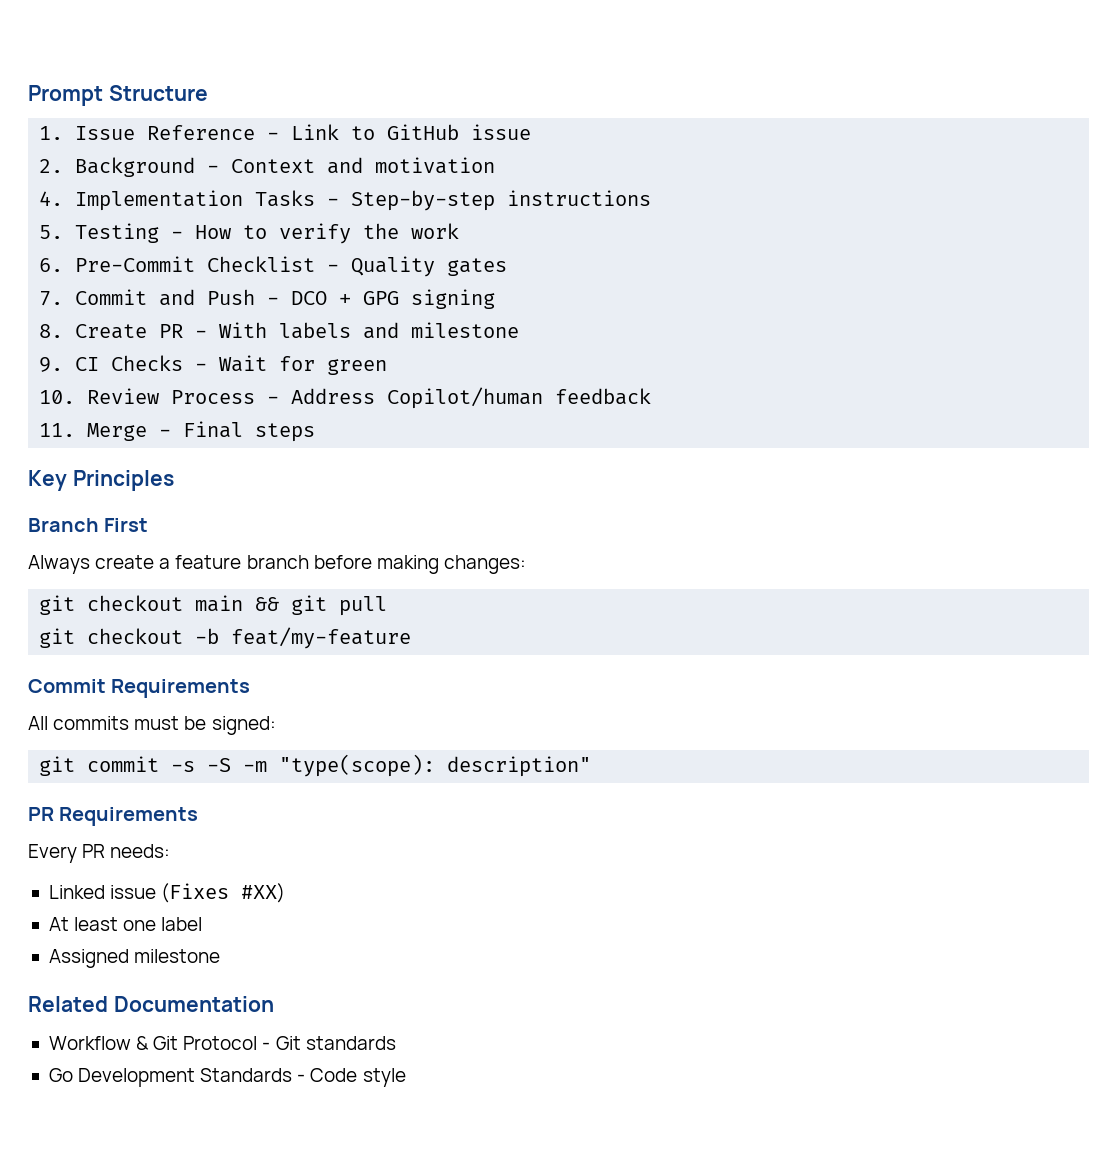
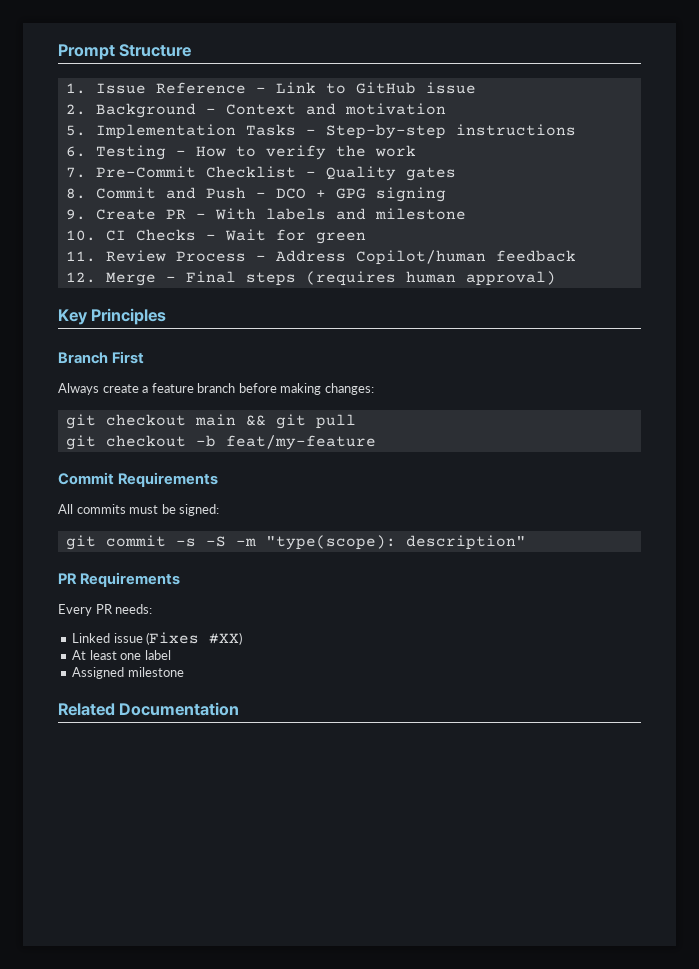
- 4. Implementation Tasks - Step-by-step instructions
+ 5. Implementation Tasks - Step-by-step instructions
- 5. Testing - How to verify the work
+ 6. Testing - How to verify the work
- 6. Pre-Commit Checklist - Quality gates
+ 7. Pre-Commit Checklist - Quality gates
- 7. Commit and Push - DCO + GPG signing
+ 8. Commit and Push - DCO + GPG signing
- 8. Create PR - With labels and milestone
+ 9. Create PR - With labels and milestone
- 9. CI Checks - Wait for green
+ 10. CI Checks - Wait for green
- 10. Review Process - Address Copilot/human feedback
+ 11. Review Process - Address Copilot/human feedback
- 11. Merge - Final steps
+ 12. Merge - Final steps (requires human approval)
- Workflow & Git Protocol - Git standards
- Go Development Standards - Code style

